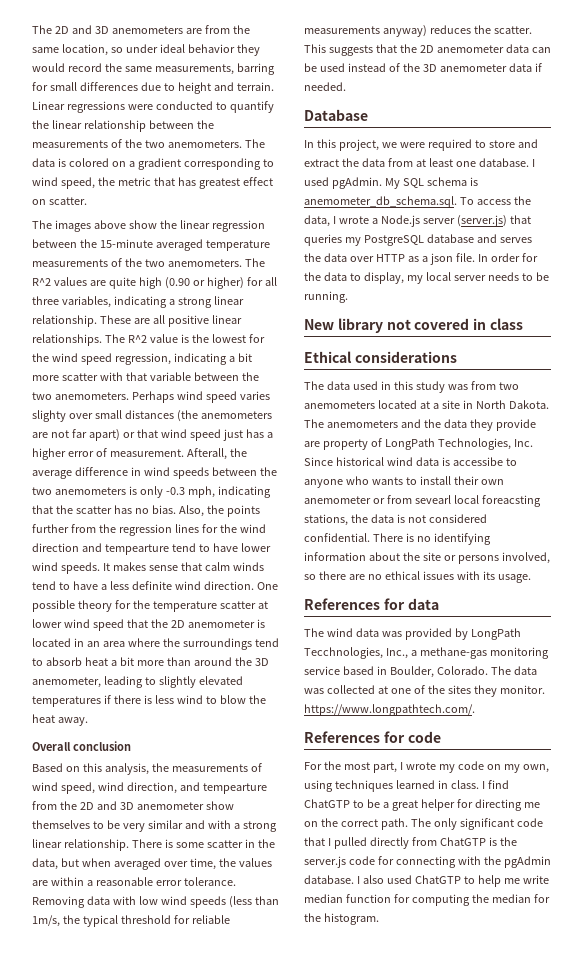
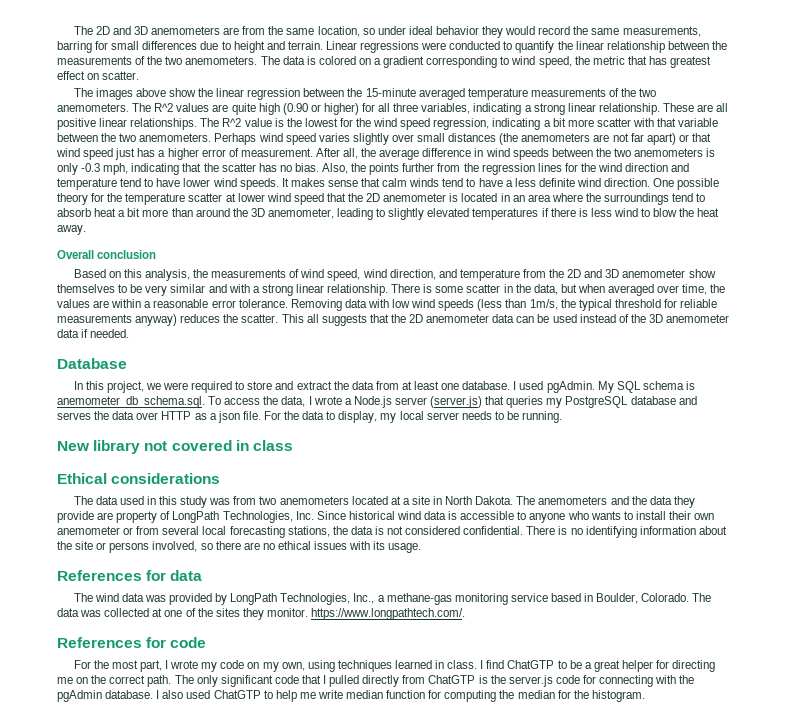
- Perhaps wind speed varies slighty over small distances (the anemometers are not far apart) or that wind speed just has a higher error of measurement.
+ Perhaps wind speed varies slightly over small distances (the anemometers are not far apart) or that wind speed just has a higher error of measurement.
- Afterall, the average difference in wind speeds between the two anemometers is only -0.3 mph, indicating that the scatter has no bias.
+ After all, the average difference in wind speeds between the two anemometers is only -0.3 mph, indicating that the scatter has no bias.
- Also, the points further from the regression lines for the wind direction and tempearture tend to have lower wind speeds.
+ Also, the points further from the regression lines for the wind direction and temperature tend to have lower wind speeds.
- Based on this analysis, the measurements of wind speed, wind direction, and tempearture from the 2D and 3D anemometer show themselves to be very similar and with a strong linear relationship.
+ Based on this analysis, the measurements of wind speed, wind direction, and temperature from the 2D and 3D anemometer show themselves to be very similar and with a strong linear relationship.
- This suggests that the 2D anemometer data can be used instead of the 3D anemometer data if needed.
+ This all suggests that the 2D anemometer data can be used instead of the 3D anemometer data if needed.
- In order for the data to display, my local server needs to be running.
+ For the data to display, my local server needs to be running.
- The anemometers and the data they provide are property of LongPath Technologies, Inc. Since historical wind data is accessibe to anyone who wants to install their own anemometer or from sevearl local foreacsting stations, the data is not considered confidential.
+ The anemometers and the data they provide are property of LongPath Technologies, Inc. Since historical wind data is accessible to anyone who wants to install their own anemometer or from several local forecasting stations, the data is not considered confidential.
- The wind data was provided by LongPath Tecchnologies, Inc., a methane-gas monitoring service based in Boulder, Colorado.
+ The wind data was provided by LongPath Technologies, Inc., a methane-gas monitoring service based in Boulder, Colorado.

